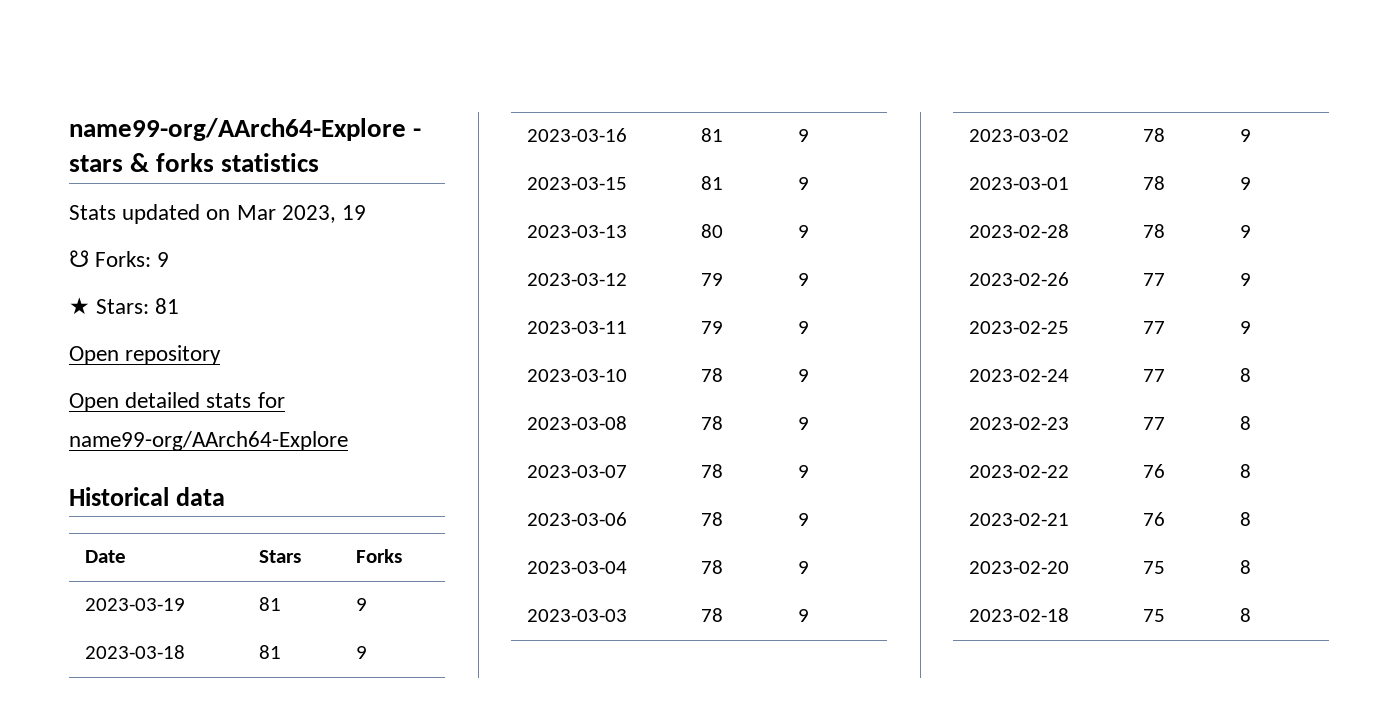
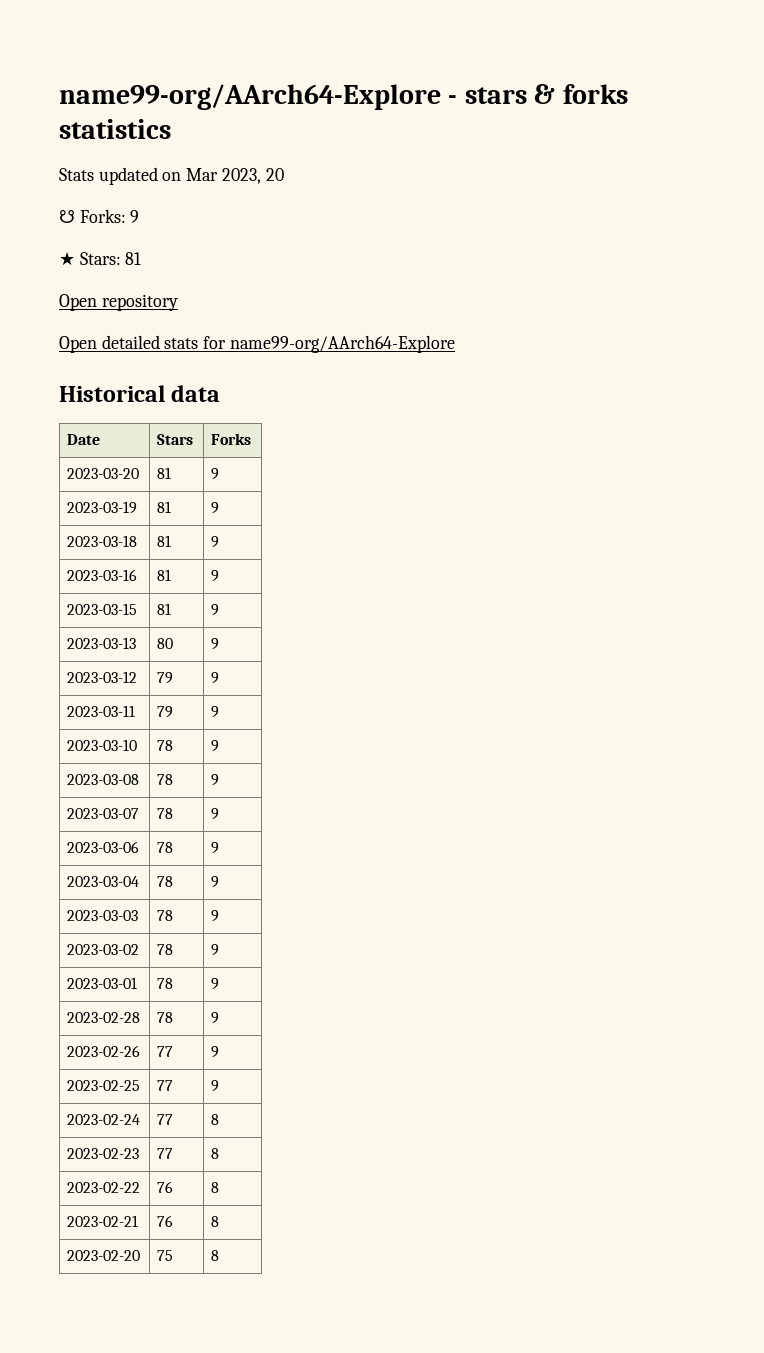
- Stats updated on Mar 2023, 19
+ Stats updated on Mar 2023, 20
+ 2023-03-20 | 81 | 9
- 2023-02-18 | 75 | 8

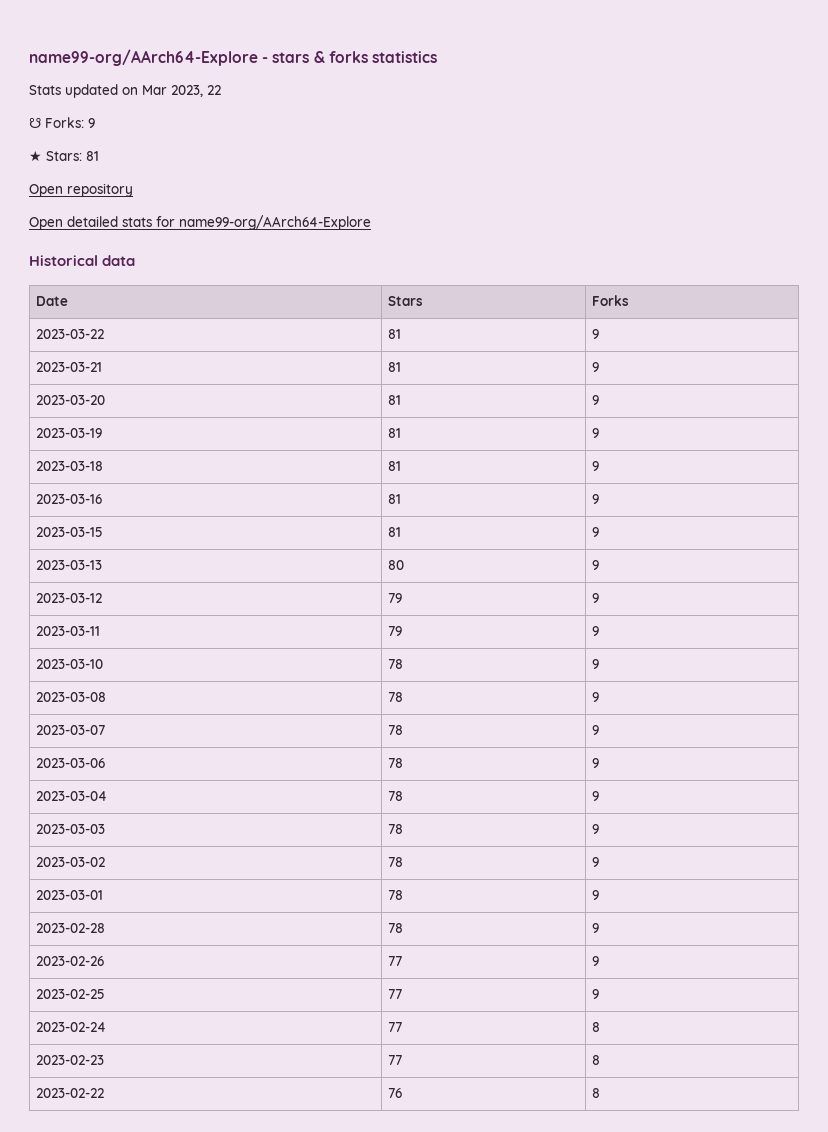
- Stats updated on Mar 2023, 20
+ Stats updated on Mar 2023, 22
+ 2023-03-22 | 81 | 9
+ 2023-03-21 | 81 | 9
- 2023-02-21 | 76 | 8
- 2023-02-20 | 75 | 8

